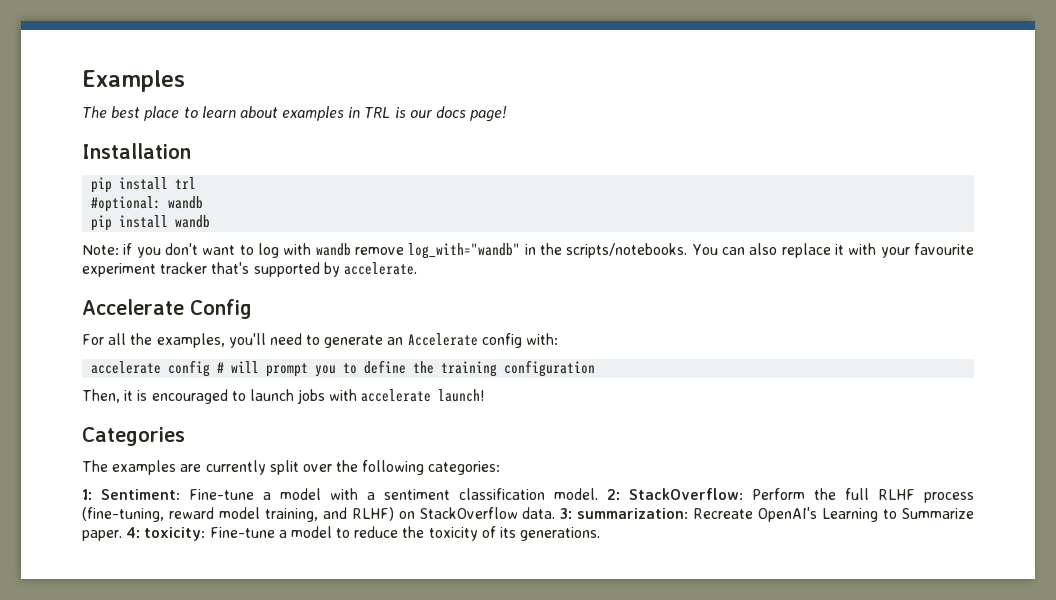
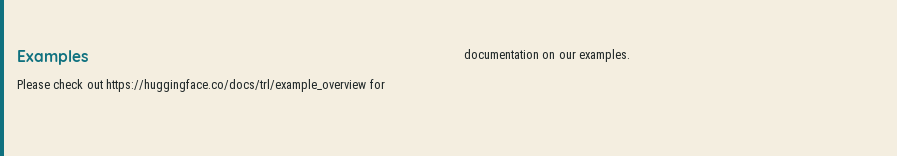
- The best place to learn about examples in TRL is our docs page!
- Installation
- pip install trl
- #optional: wandb
- pip install wandb
- Note: if you don't want to log with wandb remove log_with="wandb" in the scripts/notebooks. You can also replace it with your favourite experiment tracker that's supported by accelerate.
- Accelerate Config
- For all the examples, you'll need to generate an Accelerate config with:
- accelerate config # will prompt you to define the training configuration
- Then, it is encouraged to launch jobs with accelerate launch!
- Categories
- The examples are currently split over the following categories:
- 1: Sentiment: Fine-tune a model with a sentiment classification model. 2: StackOverflow: Perform the full RLHF process (fine-tuning, reward model training, and RLHF) on StackOverflow data. 3: summarization: Recreate OpenAI's Learning to Summarize paper. 4: toxicity: Fine-tune a model to reduce the toxicity of its generations.
+ Please check out https://huggingface.co/docs/trl/example_overview for documentation on our examples.

